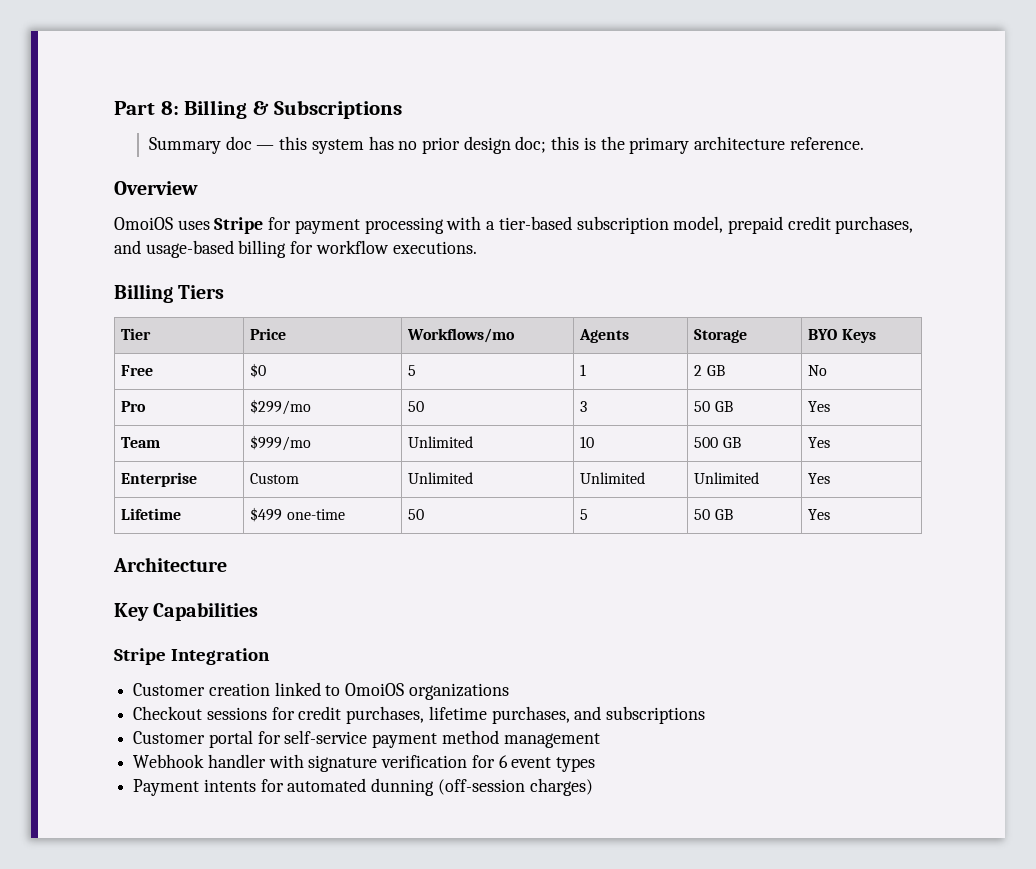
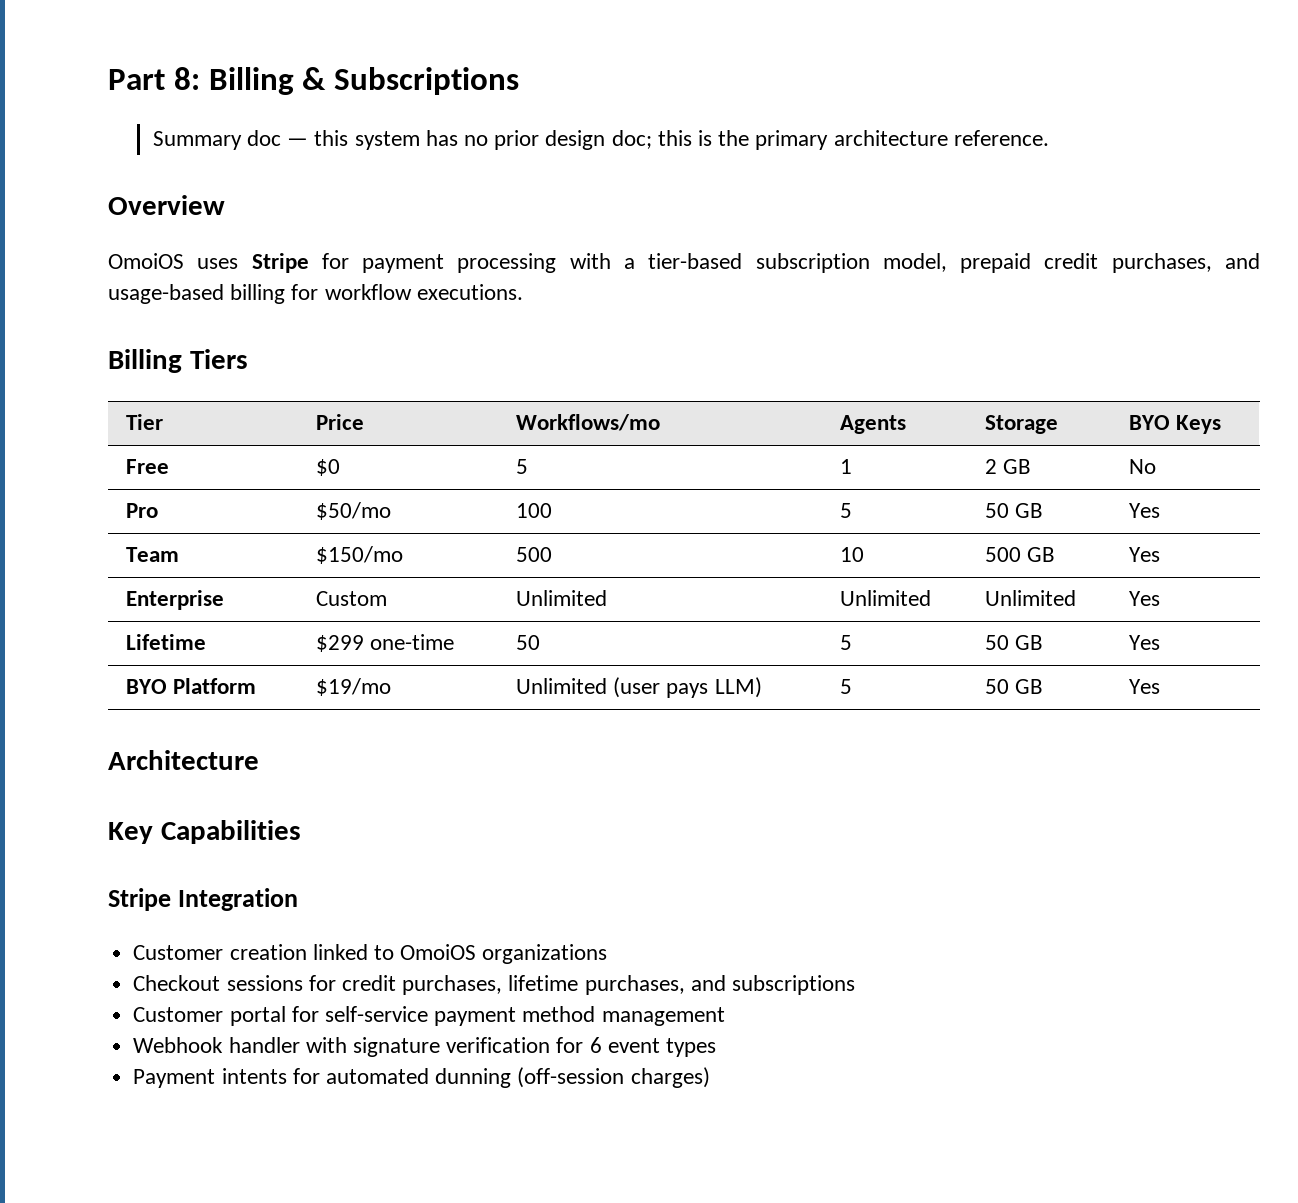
- Pro | $299/mo | 50 | 3 | 50 GB | Yes
+ Pro | $50/mo | 100 | 5 | 50 GB | Yes
- Team | $999/mo | Unlimited | 10 | 500 GB | Yes
+ Team | $150/mo | 500 | 10 | 500 GB | Yes
- Lifetime | $499 one-time | 50 | 5 | 50 GB | Yes
+ Lifetime | $299 one-time | 50 | 5 | 50 GB | Yes
+ BYO Platform | $19/mo | Unlimited (user pays LLM) | 5 | 50 GB | Yes

